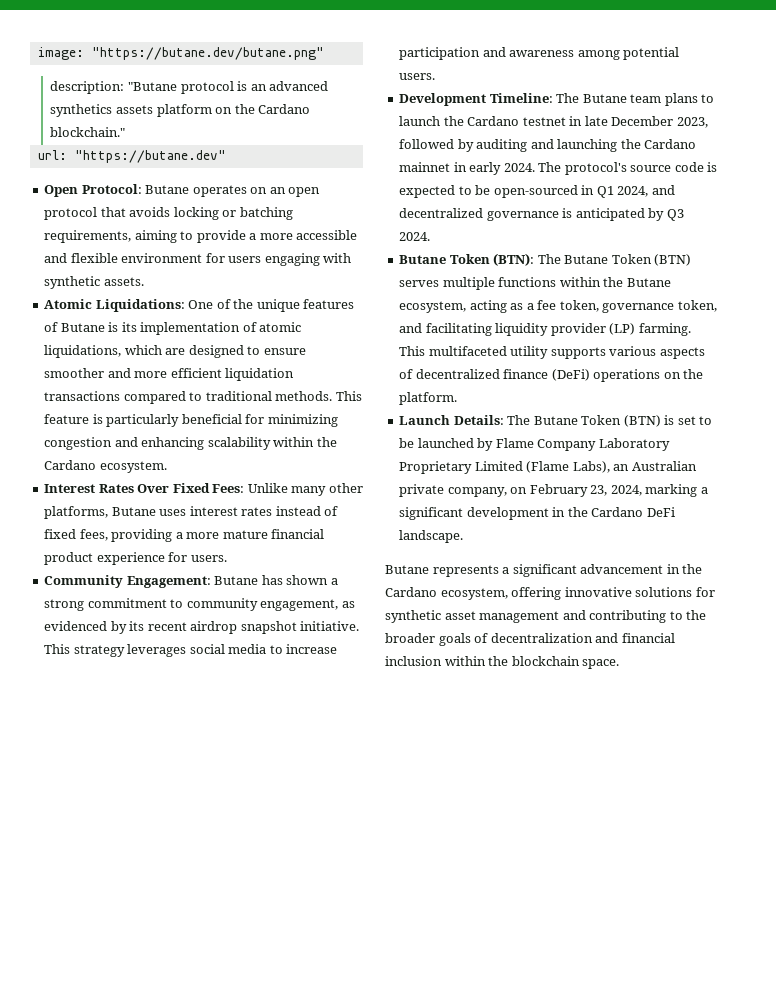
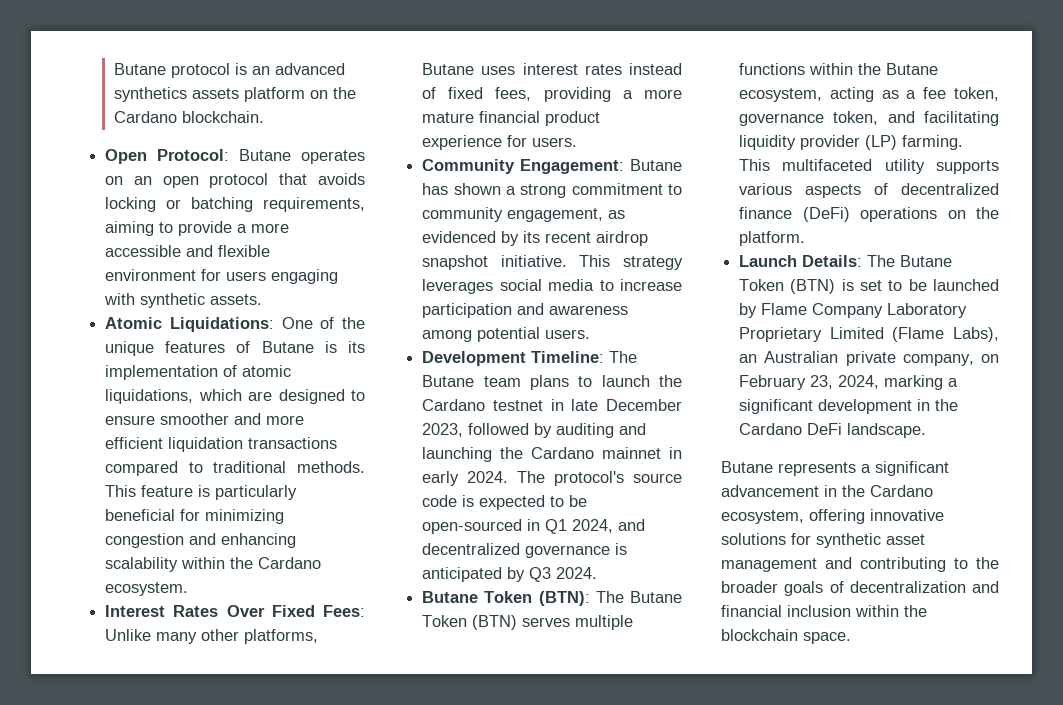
- image: "https://butane.dev/butane.png"
- description: "Butane protocol is an advanced synthetics assets platform on the Cardano blockchain."
- url: "https://butane.dev"
+ Butane protocol is an advanced synthetics assets platform on the Cardano blockchain.

